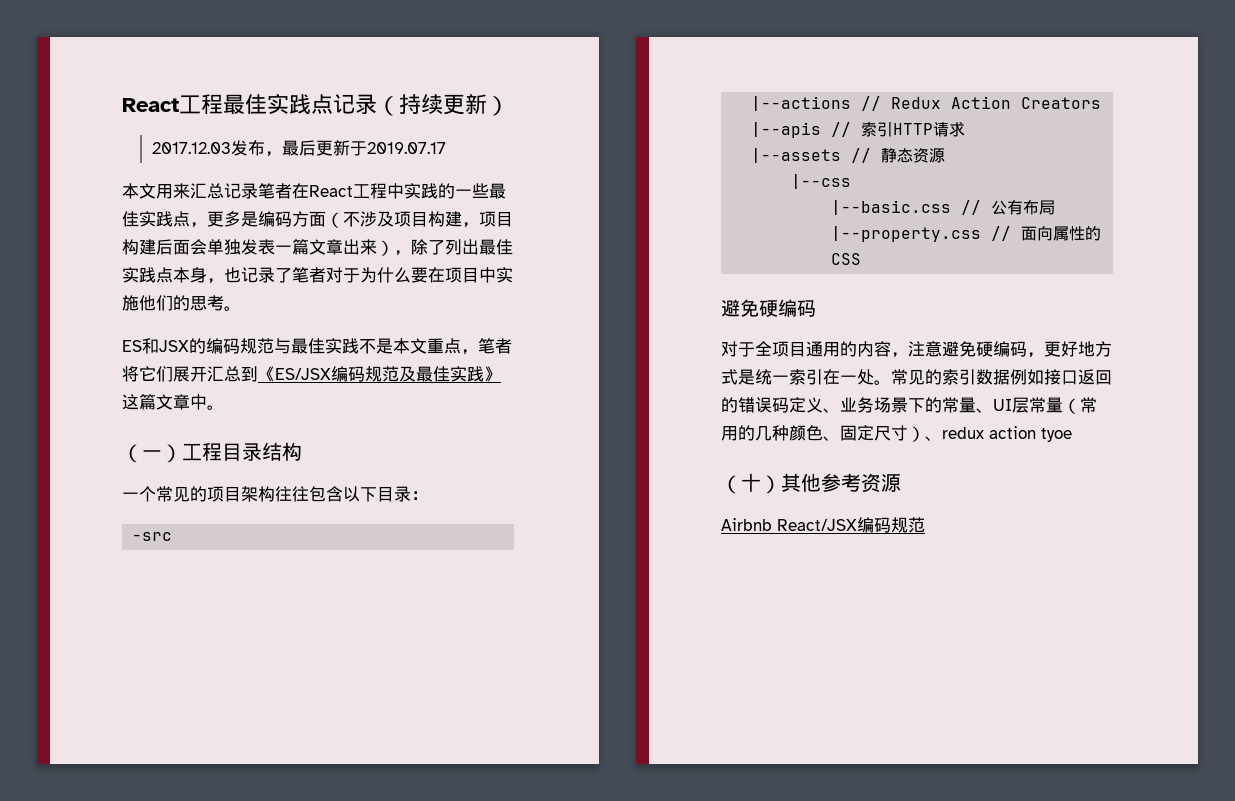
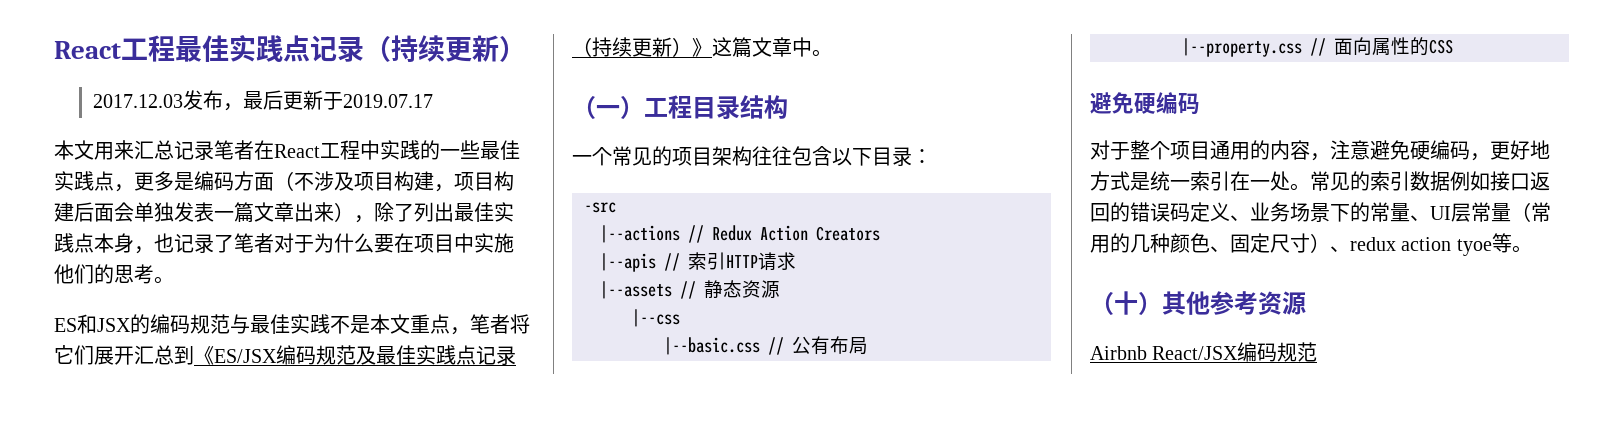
- ES和JSX的编码规范与最佳实践不是本文重点，笔者将它们展开汇总到《ES/JSX编码规范及最佳实践》这篇文章中。
+ ES和JSX的编码规范与最佳实践不是本文重点，笔者将它们展开汇总到《ES/JSX编码规范及最佳实践点记录（持续更新）》这篇文章中。
- 对于全项目通用的内容，注意避免硬编码，更好地方式是统一索引在一处。
+ 对于整个项目通用的内容，注意避免硬编码，更好地方式是统一索引在一处。
- 常见的索引数据例如接口返回的错误码定义、业务场景下的常量、UI层常量（常用的几种颜色、固定尺寸）、redux action tyoe
+ 常见的索引数据例如接口返回的错误码定义、业务场景下的常量、UI层常量（常用的几种颜色、固定尺寸）、redux action tyoe等。

